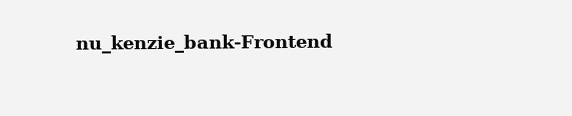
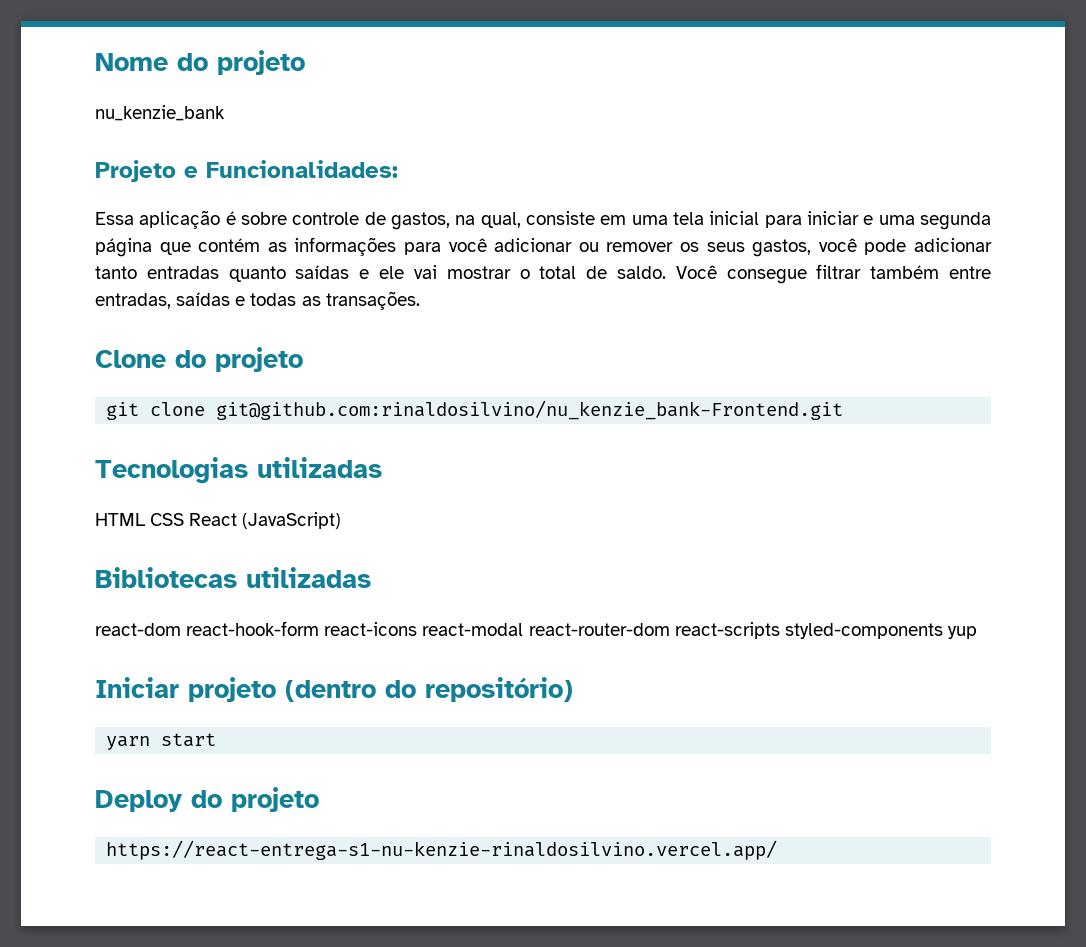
- nu_kenzie_bank-Frontend
+ Nome do projeto
+ nu_kenzie_bank
+ Projeto e Funcionalidades:
+ Essa aplicação é sobre controle de gastos, na qual, consiste em uma tela inicial para iniciar e uma segunda página que contém as informações para você adicionar ou remover os seus gastos, você pode adicionar tanto entradas quanto saídas e ele vai mostrar o total de saldo. Você consegue filtrar também entre entradas, saídas e todas as transações.
+ Clone do projeto
+ git clone git@github.com:rinaldosilvino/nu_kenzie_bank-Frontend.git
+ Tecnologias utilizadas
+ HTML CSS React (JavaScript)
+ Bibliotecas utilizadas
+ react-dom react-hook-form react-icons react-modal react-router-dom react-scripts styled-components yup
+ Iniciar projeto (dentro do repositório)
+ yarn start
+ Deploy do projeto
+ https://react-entrega-s1-nu-kenzie-rinaldosilvino.vercel.app/

